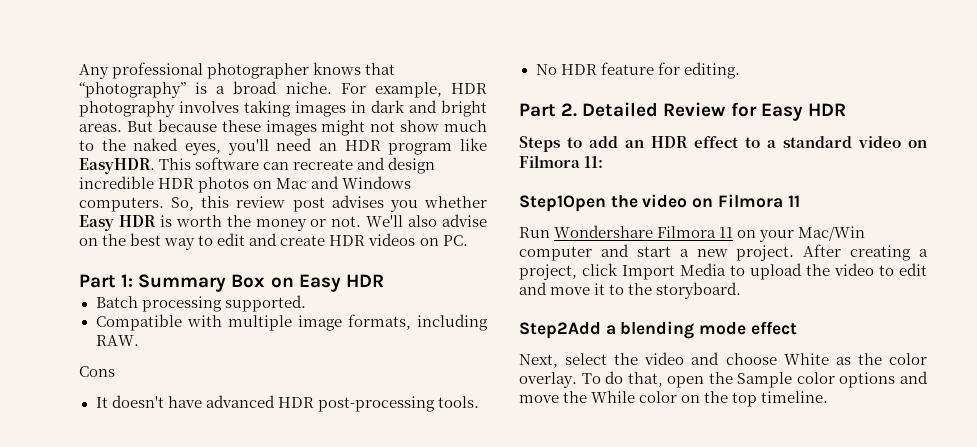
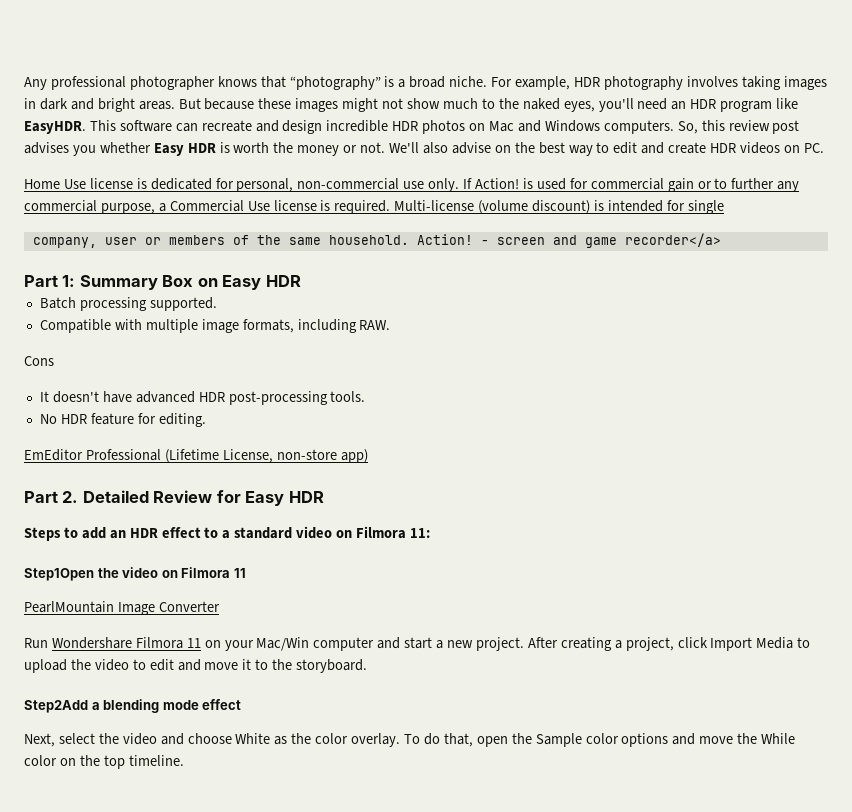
+ Home Use license is dedicated for personal, non-commercial use only. If Action! is used for commercial gain or to further any commercial purpose, a Commercial Use license is required. Multi-license (volume discount) is intended for single
+ company, user or members of the same household. Action! - screen and game recorder</a>
+ EmEditor Professional (Lifetime License, non-store app)
+ PearlMountain Image Converter

